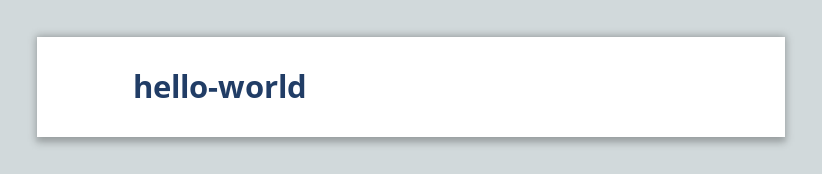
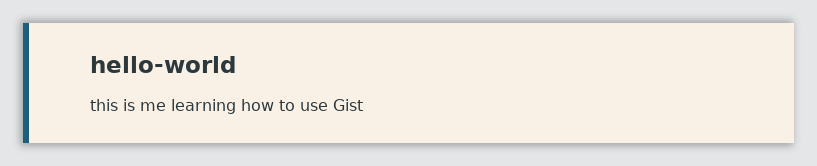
+ this is me learning how to use Gist

